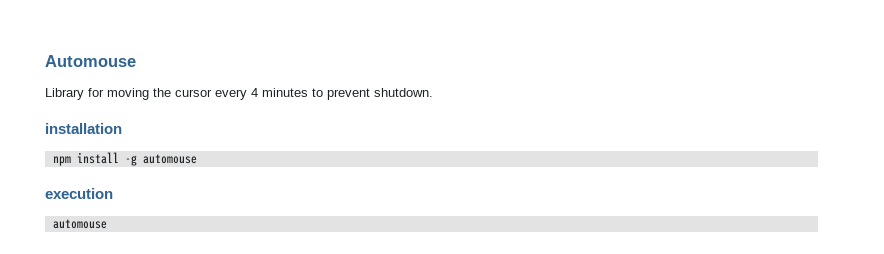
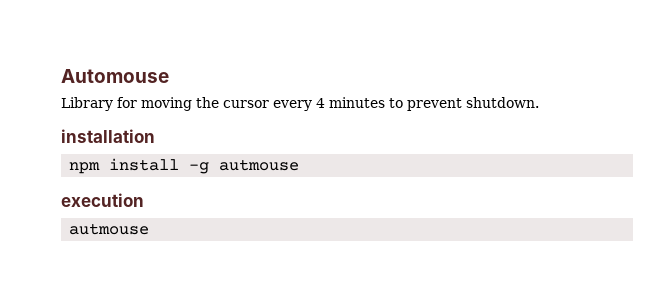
- npm install -g automouse
+ npm install -g autmouse
  execution
- automouse
+ autmouse

